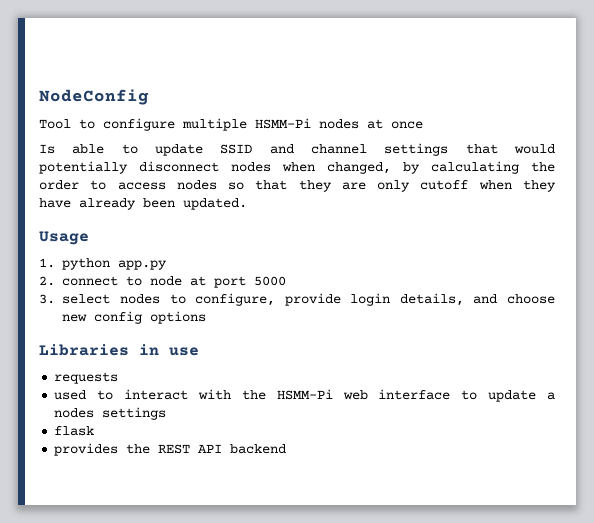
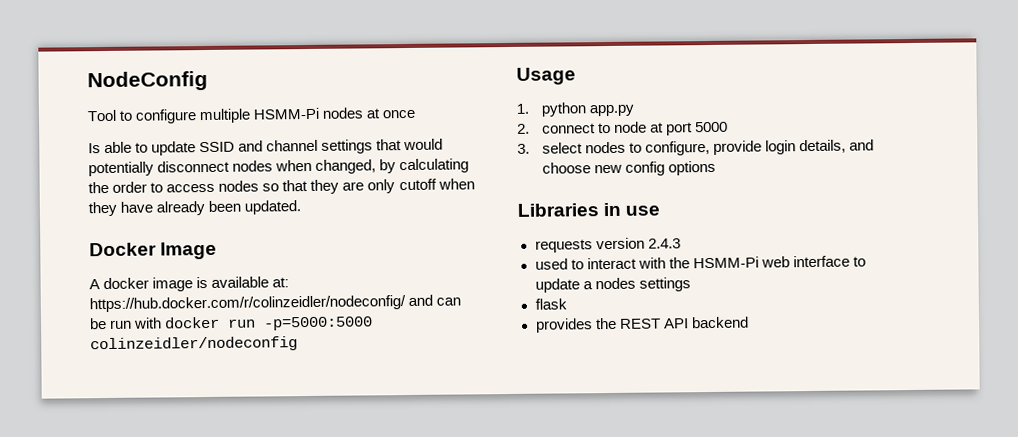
+ Docker Image
+ A docker image is available at: https://hub.docker.com/r/colinzeidler/nodeconfig/ and can be run with docker run -p=5000:5000 colinzeidler/nodeconfig
- requests
+ requests version 2.4.3

